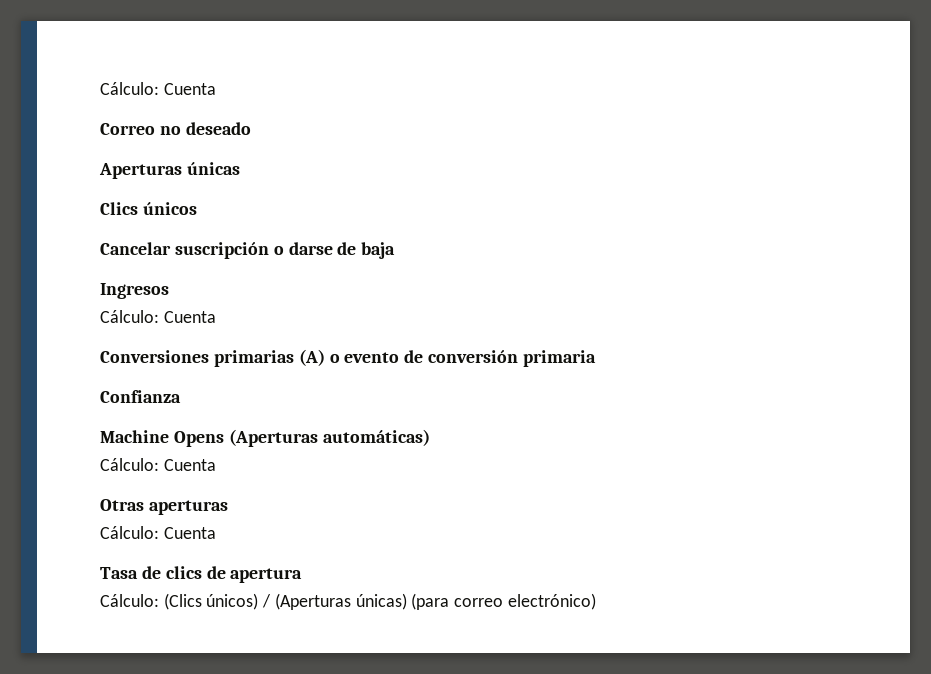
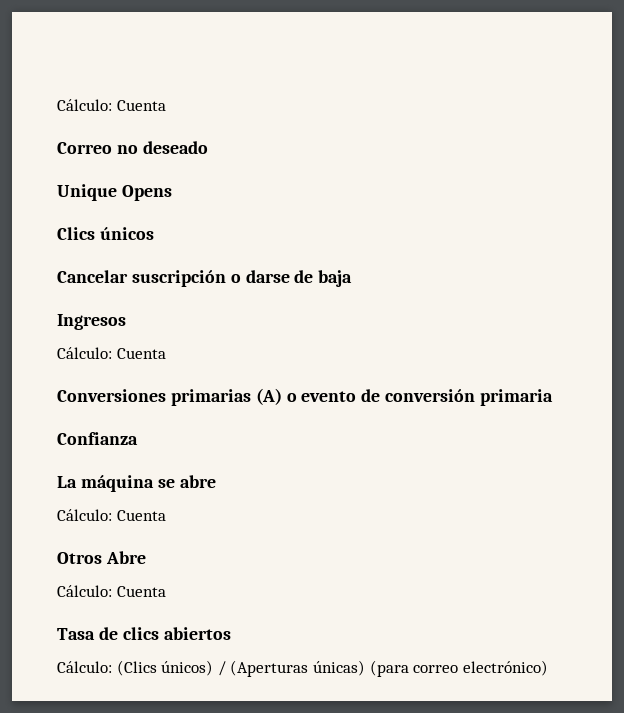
- Aperturas únicas
+ Unique Opens
- Machine Opens (Aperturas automáticas)
+ La máquina se abre
  Cálculo: Cuenta
- Otras aperturas
+ Otros Abre
- Tasa de clics de apertura
+ Tasa de clics abiertos

